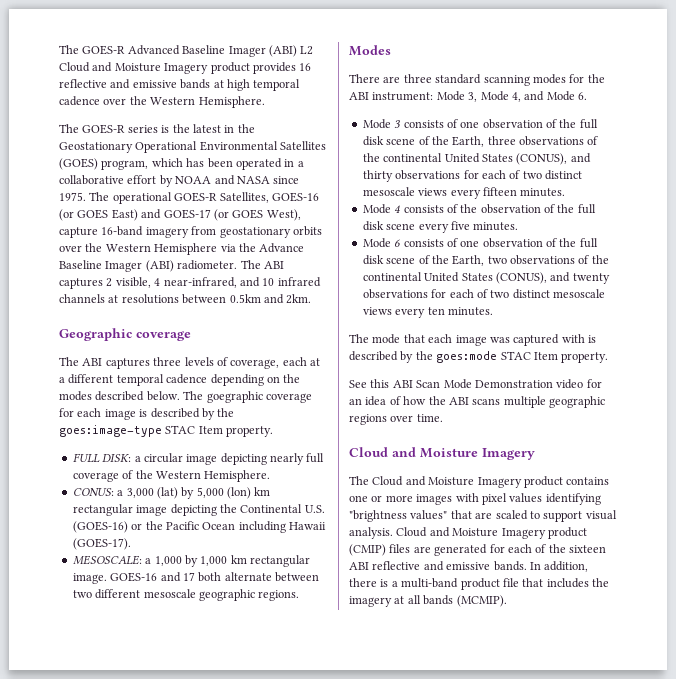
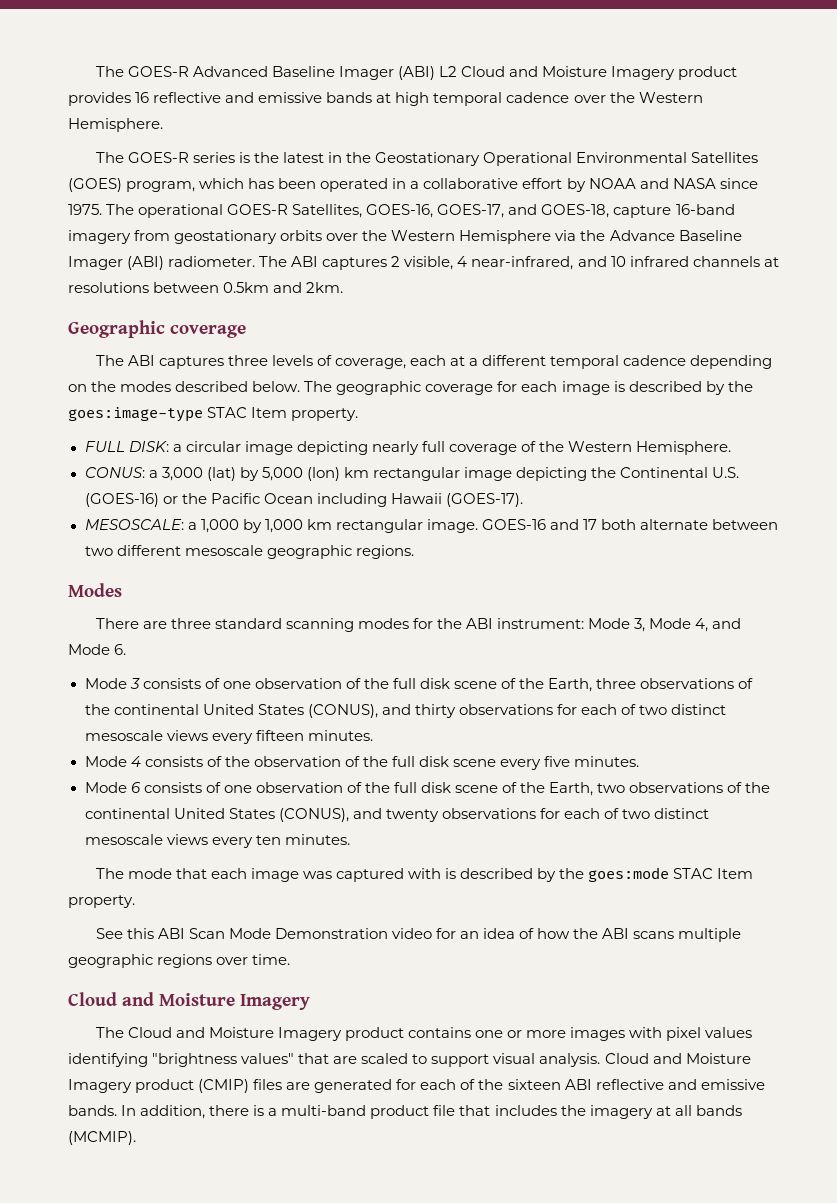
- The operational GOES-R Satellites, GOES-16 (or GOES East) and GOES-17 (or GOES West), capture 16-band imagery from geostationary orbits over the Western Hemisphere via the Advance Baseline Imager (ABI) radiometer.
+ The operational GOES-R Satellites, GOES-16, GOES-17, and GOES-18, capture 16-band imagery from geostationary orbits over the Western Hemisphere via the Advance Baseline Imager (ABI) radiometer.
- The goegraphic coverage for each image is described by the goes:image-type STAC Item property.
+ The geographic coverage for each image is described by the goes:image-type STAC Item property.

